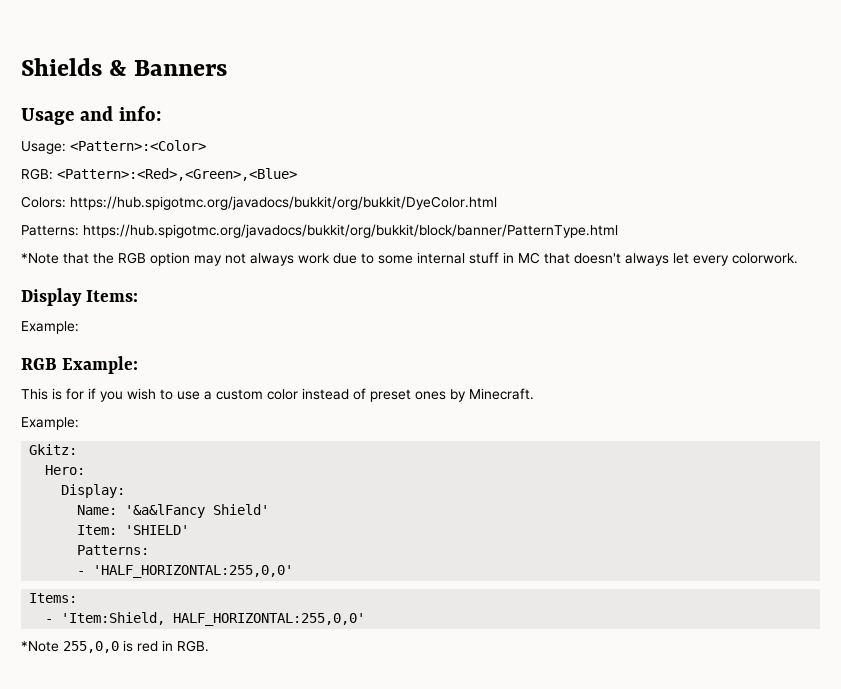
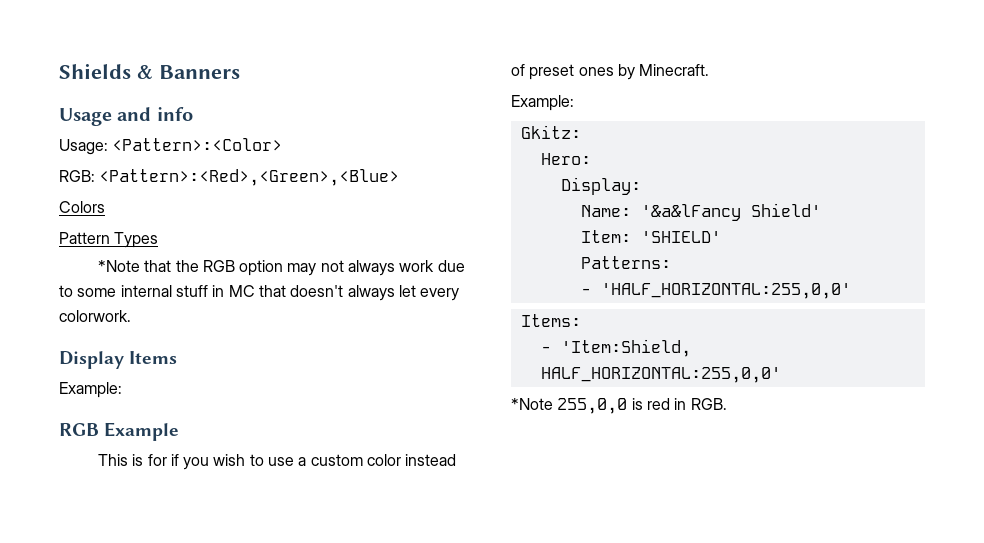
- Usage and info:
+ Usage and info
- Colors: https://hub.spigotmc.org/javadocs/bukkit/org/bukkit/DyeColor.html
- Patterns: https://hub.spigotmc.org/javadocs/bukkit/org/bukkit/block/banner/PatternType.html
+ Colors
+ Pattern Types
- Display Items:
+ Display Items
- RGB Example:
+ RGB Example

